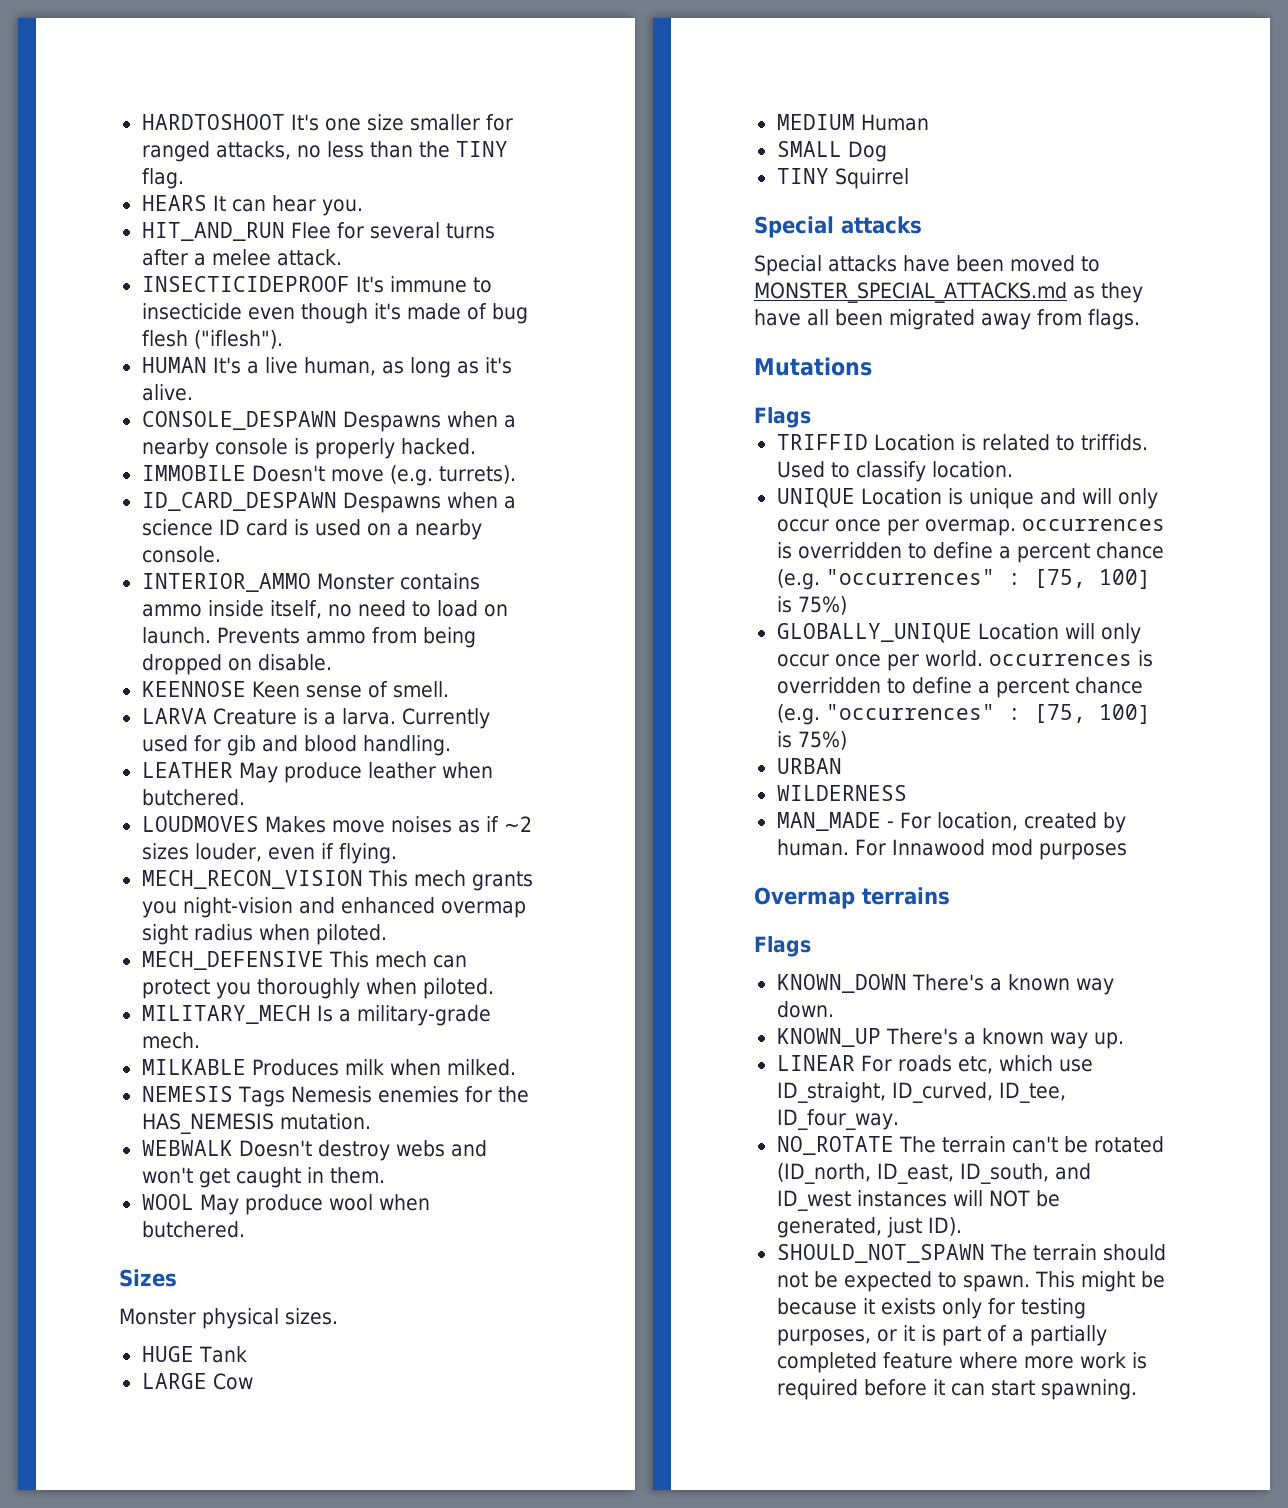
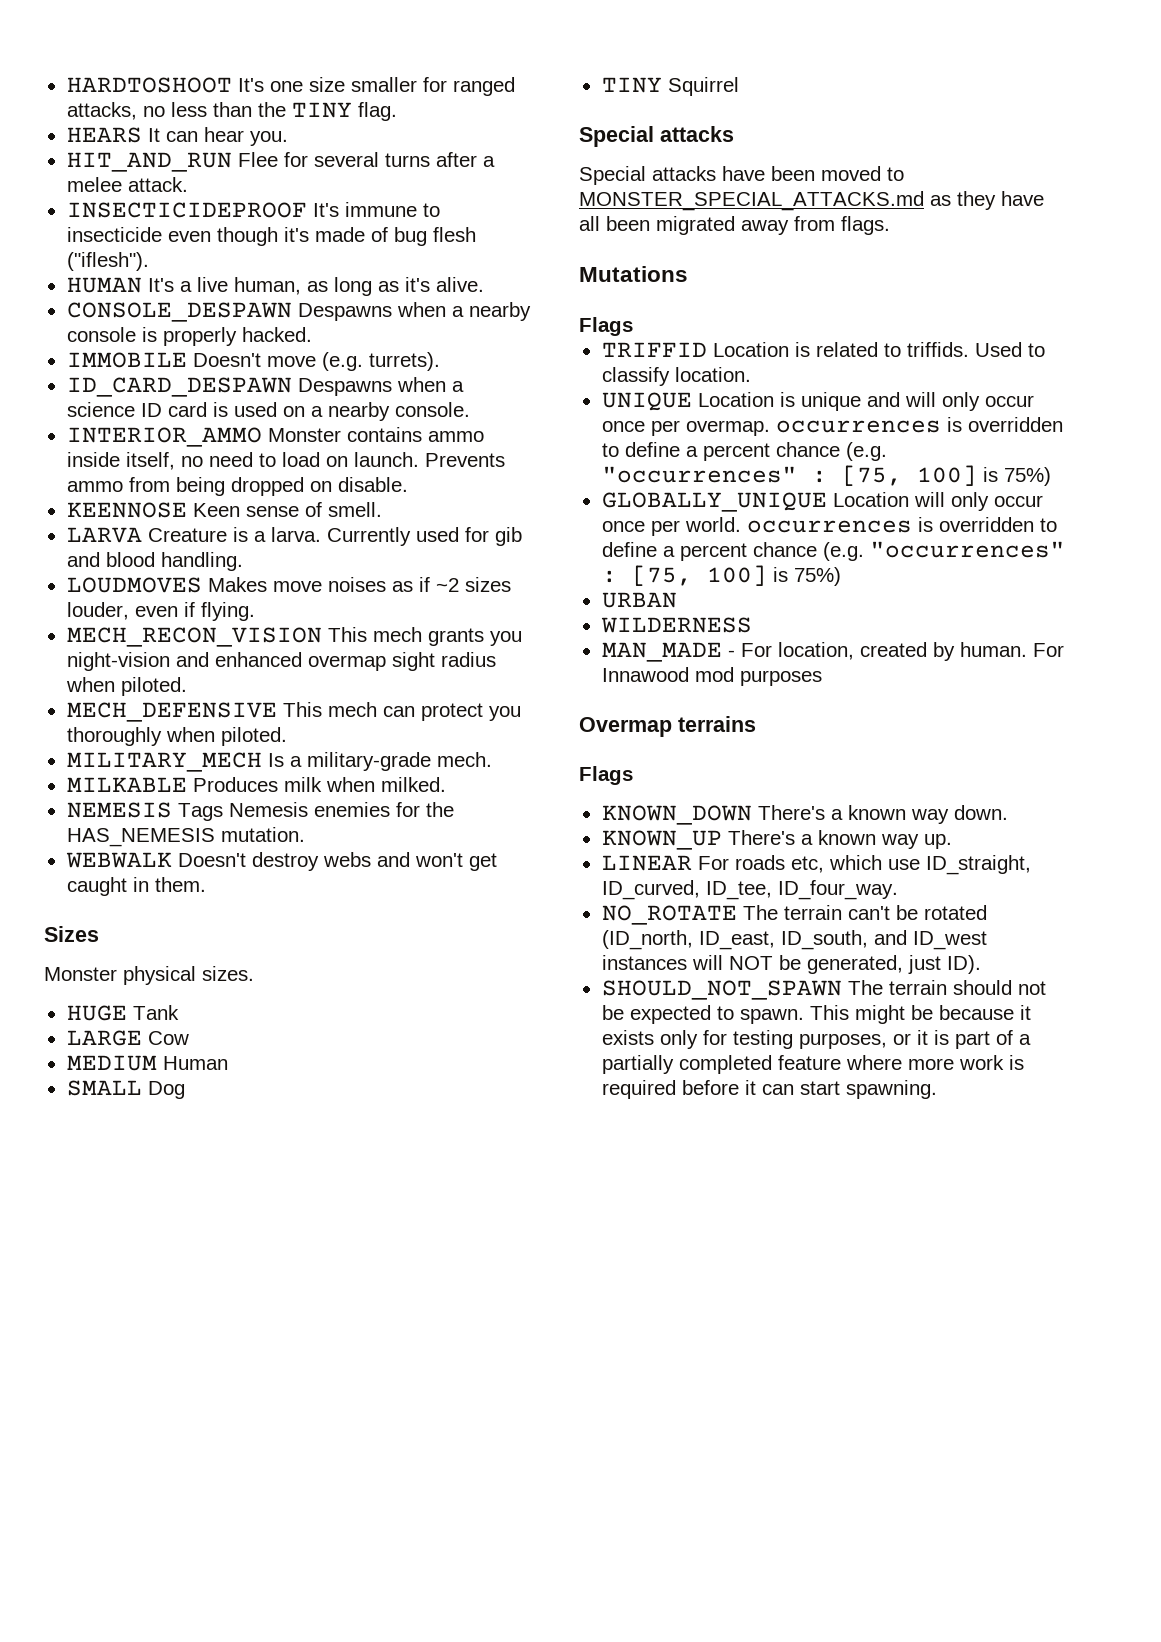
- LEATHER May produce leather when butchered.
- WOOL May produce wool when butchered.

